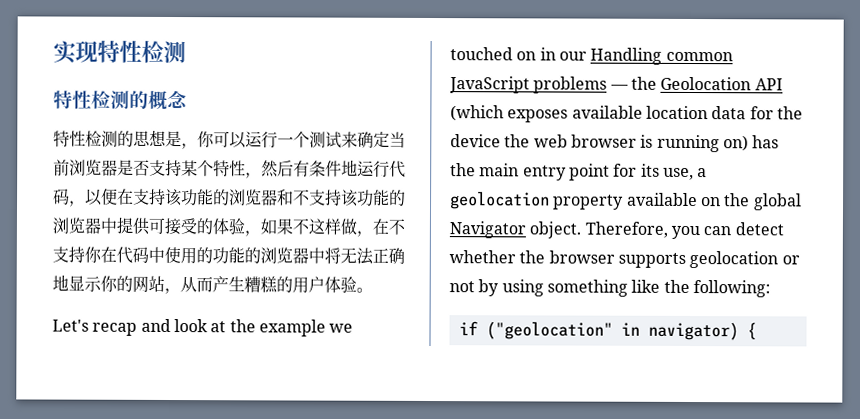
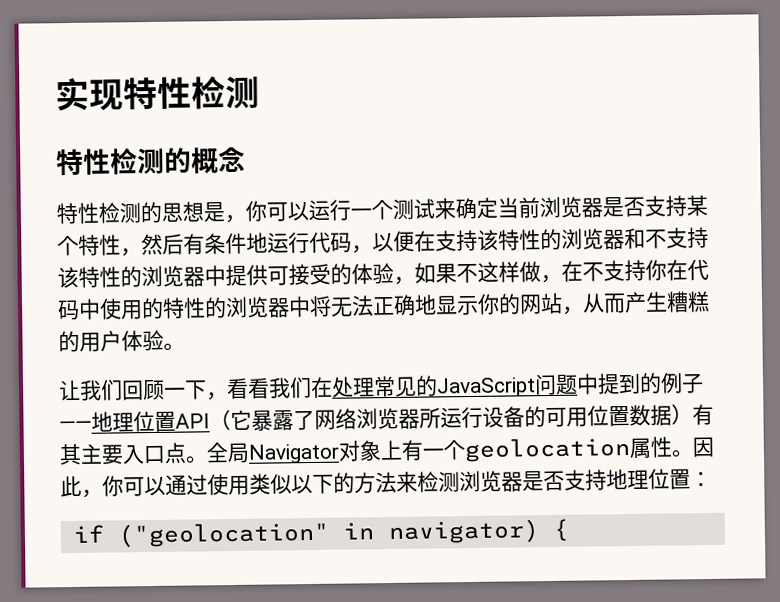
- 特性检测的思想是，你可以运行一个测试来确定当前浏览器是否支持某个特性，然后有条件地运行代码，以便在支持该功能的浏览器和不支持该功能的浏览器中提供可接受的体验，如果不这样做，在不支持你在代码中使用的功能的浏览器中将无法正确地显示你的网站，从而产生糟糕的用户体验。
+ 特性检测的思想是，你可以运行一个测试来确定当前浏览器是否支持某个特性，然后有条件地运行代码，以便在支持该特性的浏览器和不支持该特性的浏览器中提供可接受的体验，如果不这样做，在不支持你在代码中使用的特性的浏览器中将无法正确地显示你的网站，从而产生糟糕的用户体验。
- Let's recap and look at the example we touched on in our Handling common JavaScript problems — the Geolocation API (which exposes available location data for the device the web browser is running on) has the main entry point for its use, a geolocation property available on the global Navigator object. Therefore, you can detect whether the browser supports geolocation or not by using something like the following:
+ 让我们回顾一下，看看我们在处理常见的JavaScript问题中提到的例子——地理位置API（它暴露了网络浏览器所运行设备的可用位置数据）有其主要入口点。全局Navigator对象上有一个geolocation属性。因此，你可以通过使用类似以下的方法来检测浏览器是否支持地理位置：

